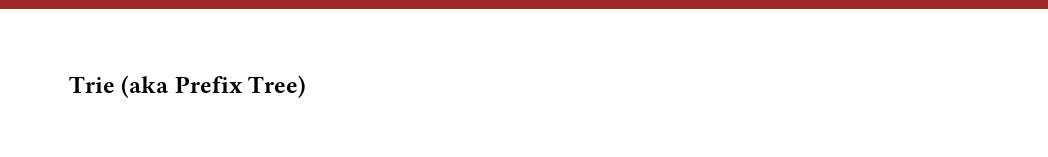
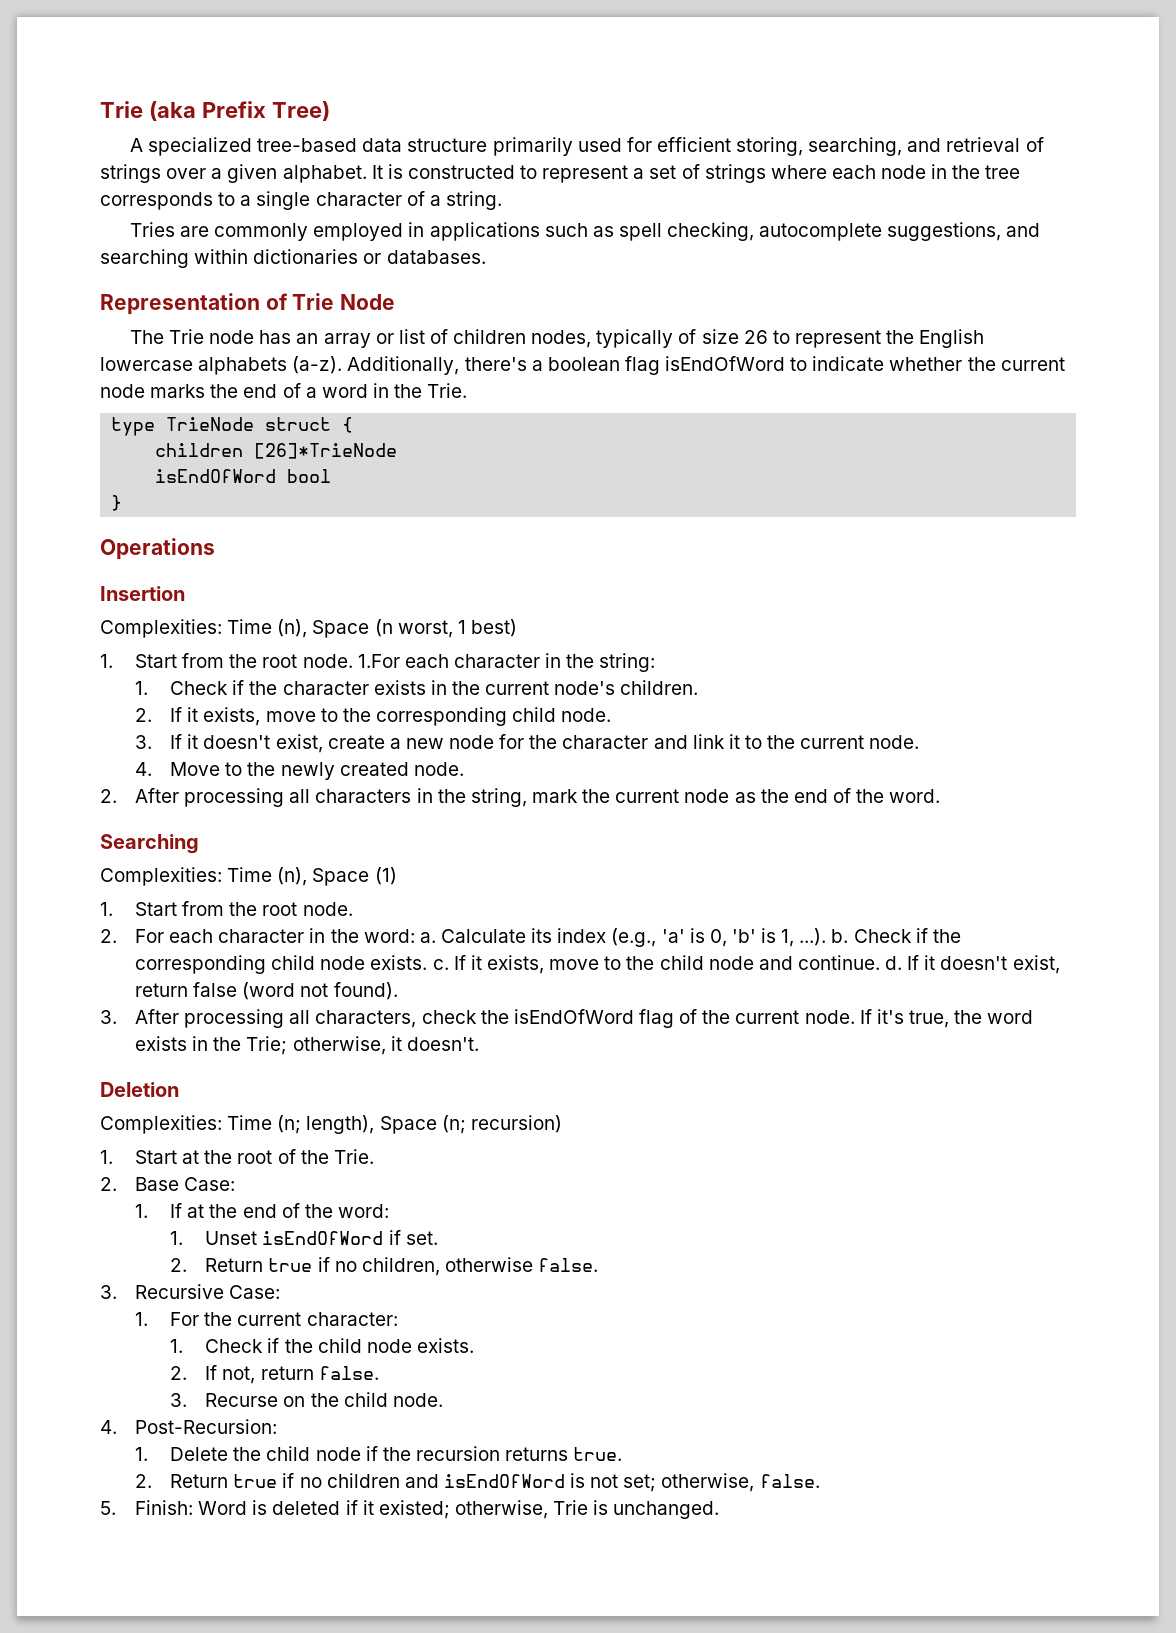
+ A specialized tree-based data structure primarily used for efficient storing, searching, and retrieval of strings over a given alphabet. It is constructed to represent a set of strings where each node in the tree corresponds to a single character of a string.
+ Tries are commonly employed in applications such as spell checking, autocomplete suggestions, and searching within dictionaries or databases.
+ Representation of Trie Node
+ The Trie node has an array or list of children nodes, typically of size 26 to represent the English lowercase alphabets (a-z). Additionally, there's a boolean flag isEndOfWord to indicate whether the current node marks the end of a word in the Trie.
+ type TrieNode struct {
+ children [26]*TrieNode
+ isEndOfWord bool
+ }
+ Operations
+ Insertion
+ Complexities: Time (n), Space (n worst, 1 best)
+ 1. Start from the root node. 1.For each character in the string:
+ 1. Check if the character exists in the current node's children.
+ 2. If it exists, move to the corresponding child node.
+ 3. If it doesn't exist, create a new node for the character and link it to the current node.
+ 4. Move to the newly created node.
+ 2. After processing all characters in the string, mark the current node as the end of the word.
+ Searching
+ Complexities: Time (n), Space (1)
+ 1. Start from the root node.
+ 2. For each character in the word: a. Calculate its index (e.g., 'a' is 0, 'b' is 1, ...). b. Check if the corresponding child node exists. c. If it exists, move to the child node and continue. d. If it doesn't exist, return false (word not found).
+ 3. After processing all characters, check the isEndOfWord flag of the current node. If it's true, the word exists in the Trie; otherwise, it doesn't.
+ Deletion
+ Complexities: Time (n; length), Space (n; recursion)
+ 1. Start at the root of the Trie.
+ 2. Base Case:
+ 1. If at the end of the word:
+ 1. Unset isEndOfWord if set.
+ 2. Return true if no children, otherwise false.
+ 3. Recursive Case:
+ 1. For the current character:
+ 1. Check if the child node exists.
+ 2. If not, return false.
+ 3. Recurse on the child node.
+ 4. Post-Recursion:
+ 1. Delete the child node if the recursion returns true.
+ 2. Return true if no children and isEndOfWord is not set; otherwise, false.
+ 5. Finish: Word is deleted if it existed; otherwise, Trie is unchanged.

